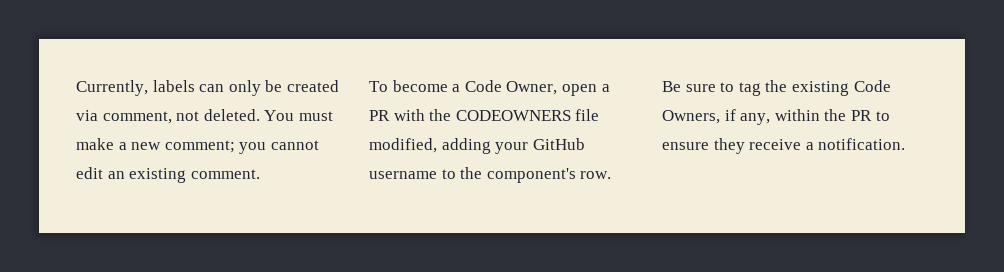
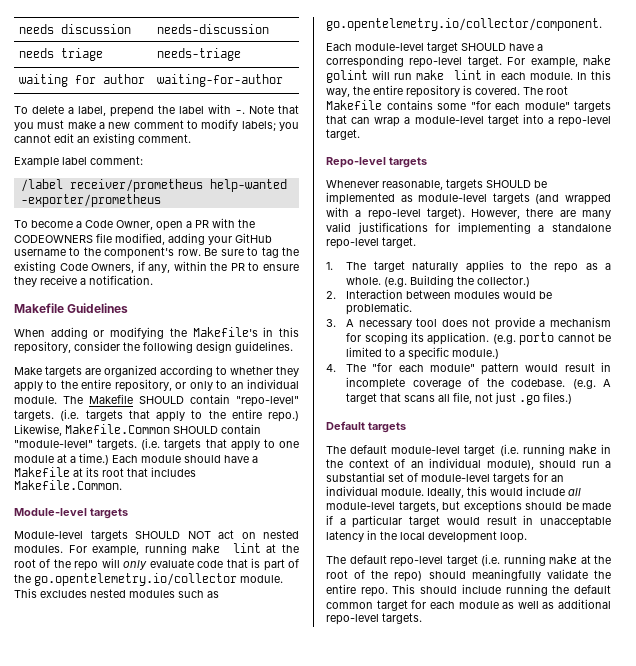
- Currently, labels can only be created via comment, not deleted. You must make a new comment; you cannot edit an existing comment.
+ needs discussion | needs-discussion
+ needs triage | needs-triage
+ waiting for author | waiting-for-author
+ To delete a label, prepend the label with -. Note that you must make a new comment to modify labels; you cannot edit an existing comment.
+ Example label comment:
+ /label receiver/prometheus help-wanted -exporter/prometheus
+ Makefile Guidelines
+ When adding or modifying the Makefile's in this repository, consider the following design guidelines.
+ Make targets are organized according to whether they apply to the entire repository, or only to an individual module. The Makefile SHOULD contain "repo-level" targets. (i.e. targets that apply to the entire repo.) Likewise, Makefile.Common SHOULD contain "module-level" targets. (i.e. targets that apply to one module at a time.) Each module should have a Makefile at its root that includes Makefile.Common.
+ Module-level targets
+ Module-level targets SHOULD NOT act on nested modules. For example, running make lint at the root of the repo will only evaluate code that is part of the go.opentelemetry.io/collector module. This excludes nested modules such as go.opentelemetry.io/collector/component.
+ Each module-level target SHOULD have a corresponding repo-level target. For example, make golint will run make lint in each module. In this way, the entire repository is covered. The root Makefile contains some "for each module" targets that can wrap a module-level target into a repo-level target.
+ Repo-level targets
+ Whenever reasonable, targets SHOULD be implemented as module-level targets (and wrapped with a repo-level target). However, there are many valid justifications for implementing a standalone repo-level target.
+ 1. The target naturally applies to the repo as a whole. (e.g. Building the collector.)
+ 2. Interaction between modules would be problematic.
+ 3. A necessary tool does not provide a mechanism for scoping its application. (e.g. porto cannot be limited to a specific module.)
+ 4. The "for each module" pattern would result in incomplete coverage of the codebase. (e.g. A target that scans all file, not just .go files.)
+ Default targets
+ The default module-level target (i.e. running make in the context of an individual module), should run a substantial set of module-level targets for an individual module. Ideally, this would include all module-level targets, but exceptions should be made if a particular target would result in unacceptable latency in the local development loop.
+ The default repo-level target (i.e. running make at the root of the repo) should meaningfully validate the entire repo. This should include running the default common target for each module as well as additional repo-level targets.

